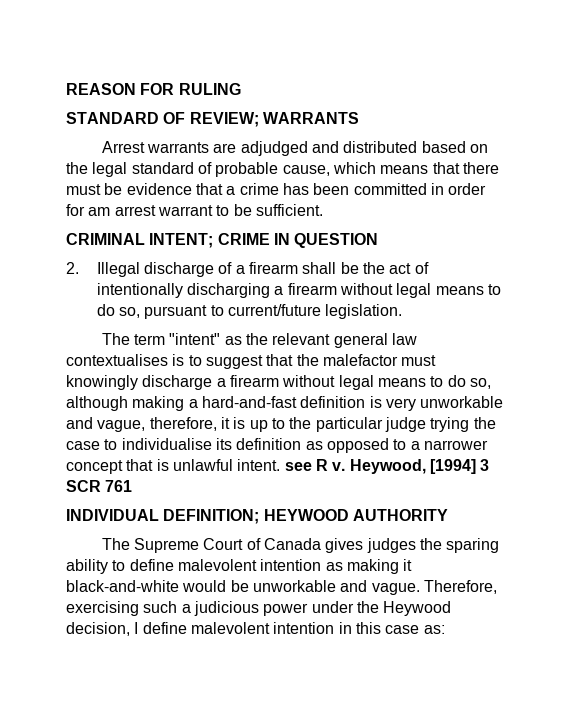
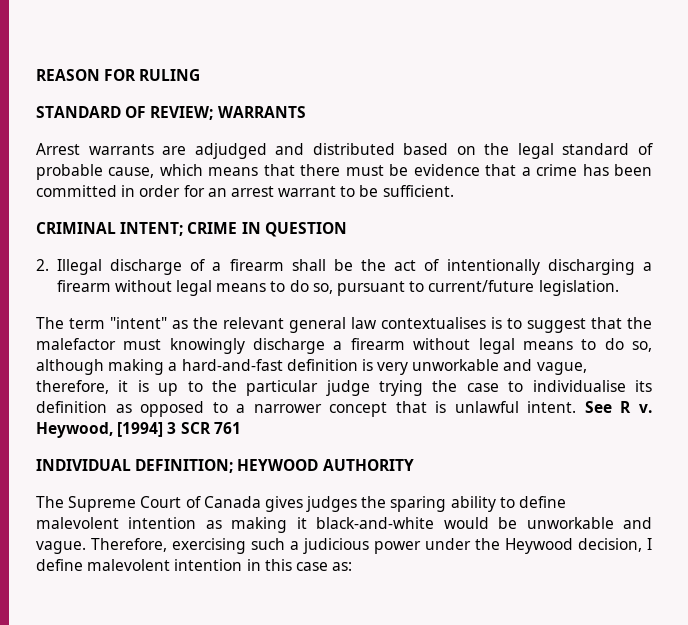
- Arrest warrants are adjudged and distributed based on the legal standard of probable cause, which means that there must be evidence that a crime has been committed in order for am arrest warrant to be sufficient.
+ Arrest warrants are adjudged and distributed based on the legal standard of probable cause, which means that there must be evidence that a crime has been committed in order for an arrest warrant to be sufficient.
- The term "intent" as the relevant general law contextualises is to suggest that the malefactor must knowingly discharge a firearm without legal means to do so, although making a hard-and-fast definition is very unworkable and vague, therefore, it is up to the particular judge trying the case to individualise its definition as opposed to a narrower concept that is unlawful intent. see R v.
+ The term "intent" as the relevant general law contextualises is to suggest that the malefactor must knowingly discharge a firearm without legal means to do so, although making a hard-and-fast definition is very unworkable and vague, therefore, it is up to the particular judge trying the case to individualise its definition as opposed to a narrower concept that is unlawful intent. See R v.

